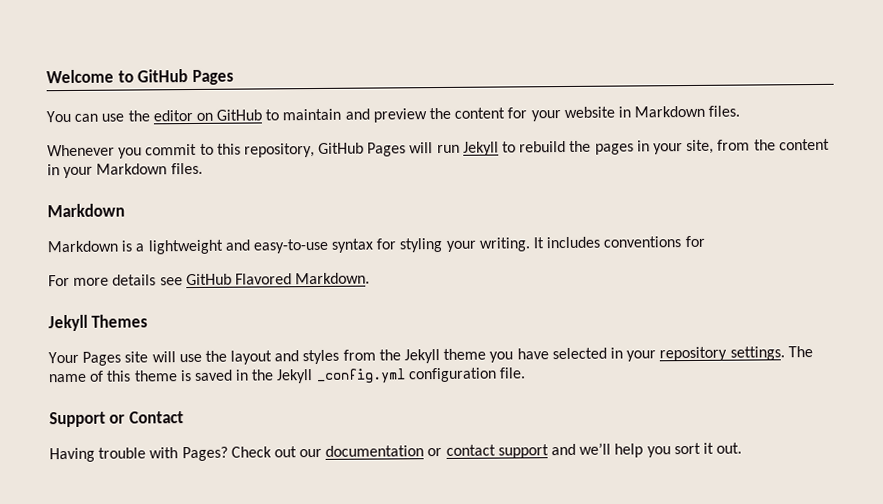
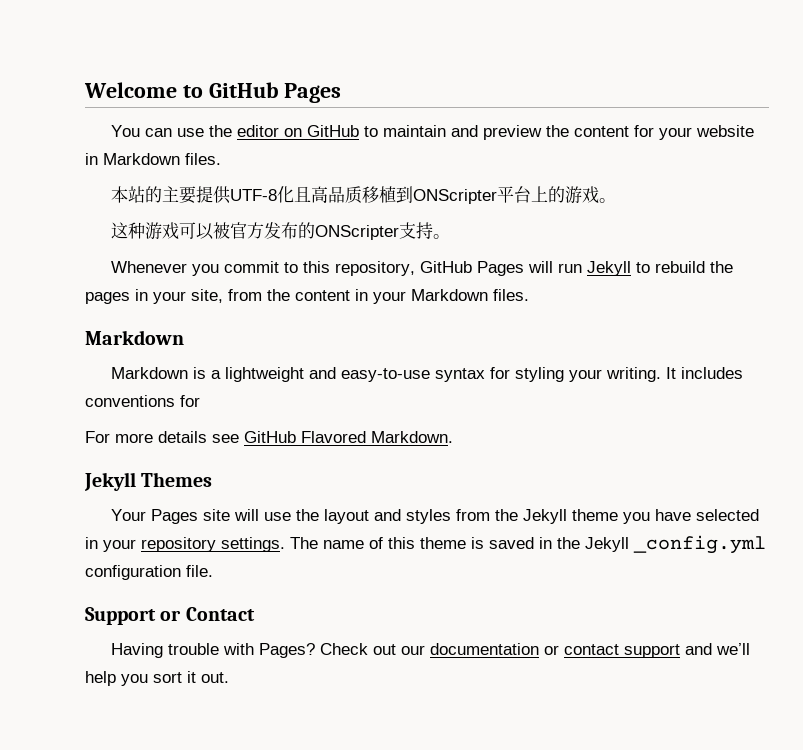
+ 本站的主要提供UTF-8化且高品质移植到ONScripter平台上的游戏。
+ 这种游戏可以被官方发布的ONScripter支持。

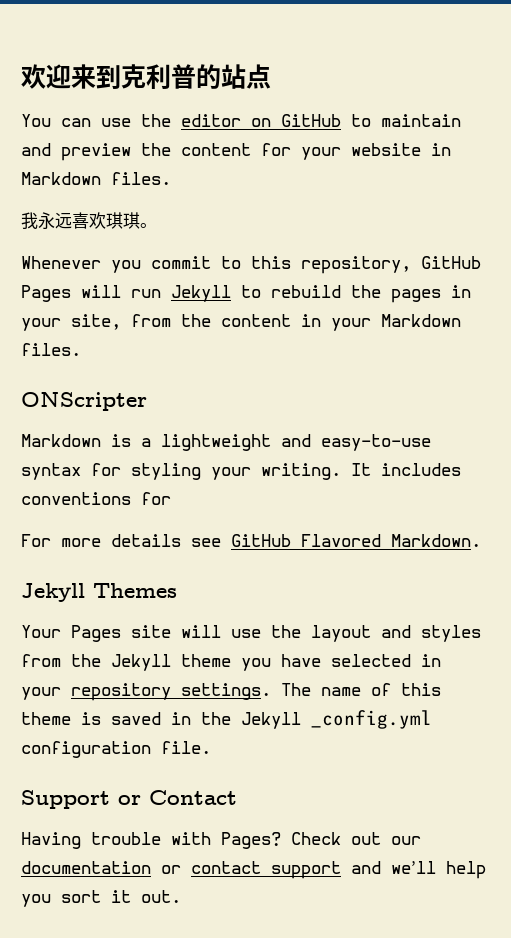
- Welcome to GitHub Pages
+ 欢迎来到克利普的站点
- 本站的主要提供UTF-8化且高品质移植到ONScripter平台上的游戏。
- 这种游戏可以被官方发布的ONScripter支持。
+ 我永远喜欢琪琪。
  Whenever you commit to this repository, GitHub Pages will run Jekyll to rebuild the pages in your site, from the content in your Markdown files.
- Markdown
+ ONScripter

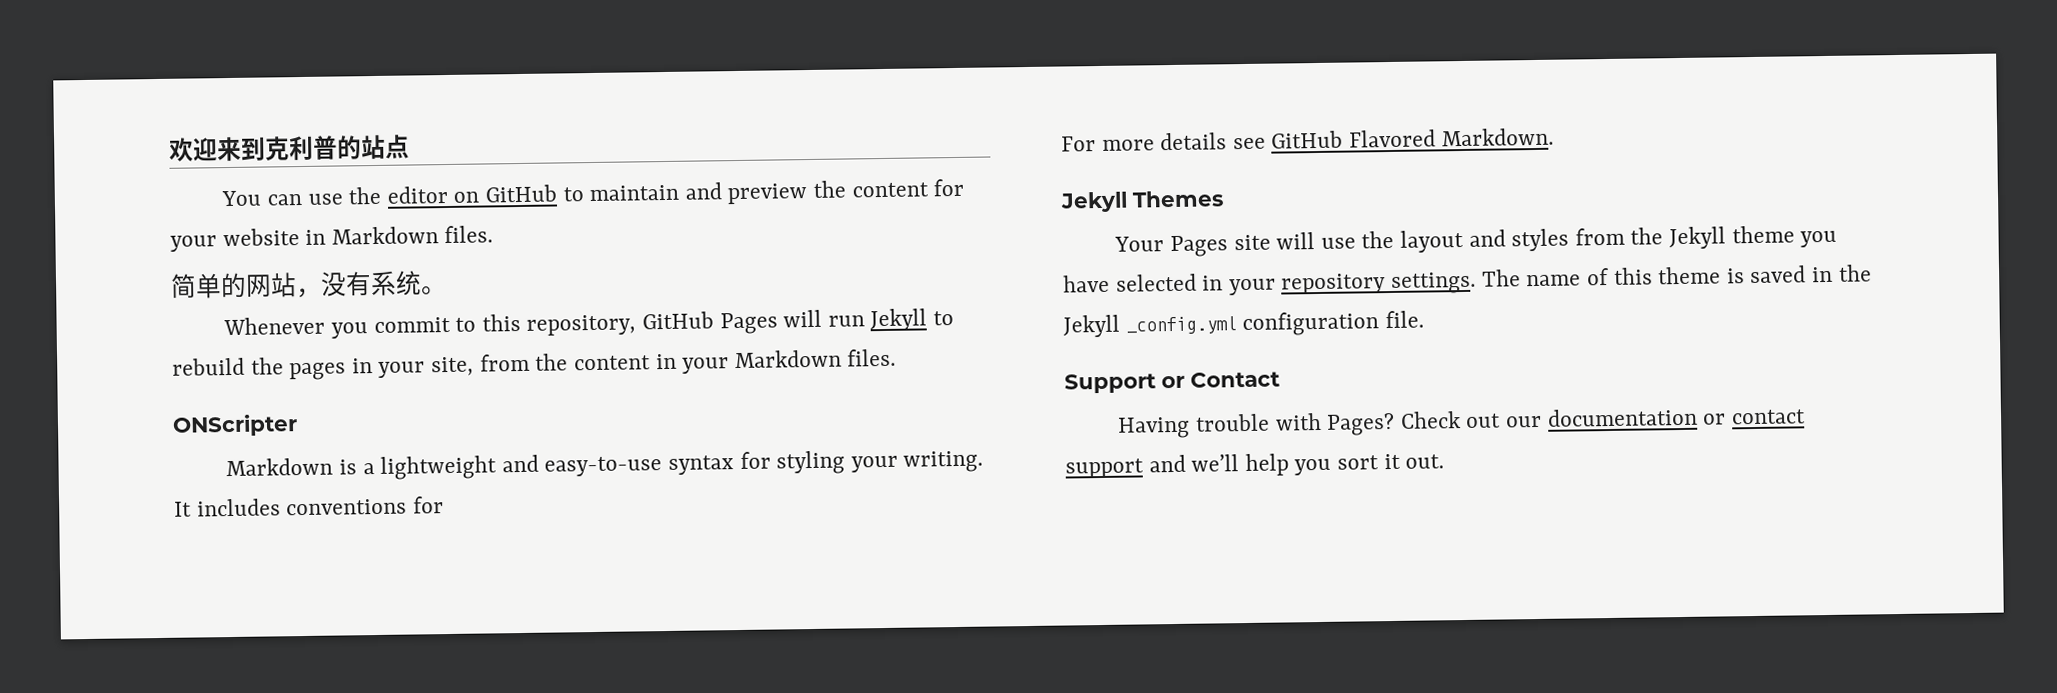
- 我永远喜欢琪琪。
+ 简单的网站，没有系统。

